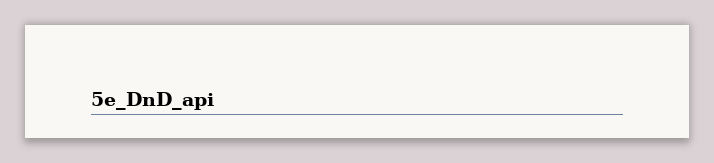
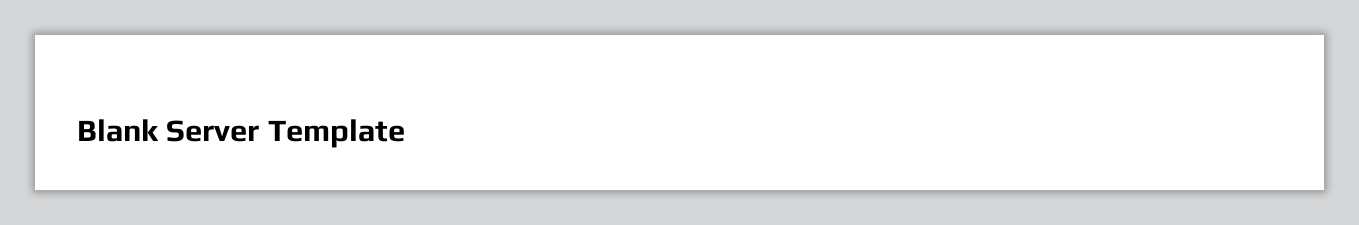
- 5e_DnD_api
+ Blank Server Template

